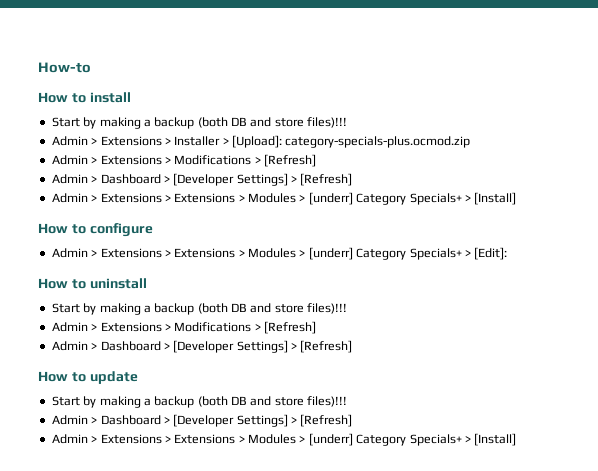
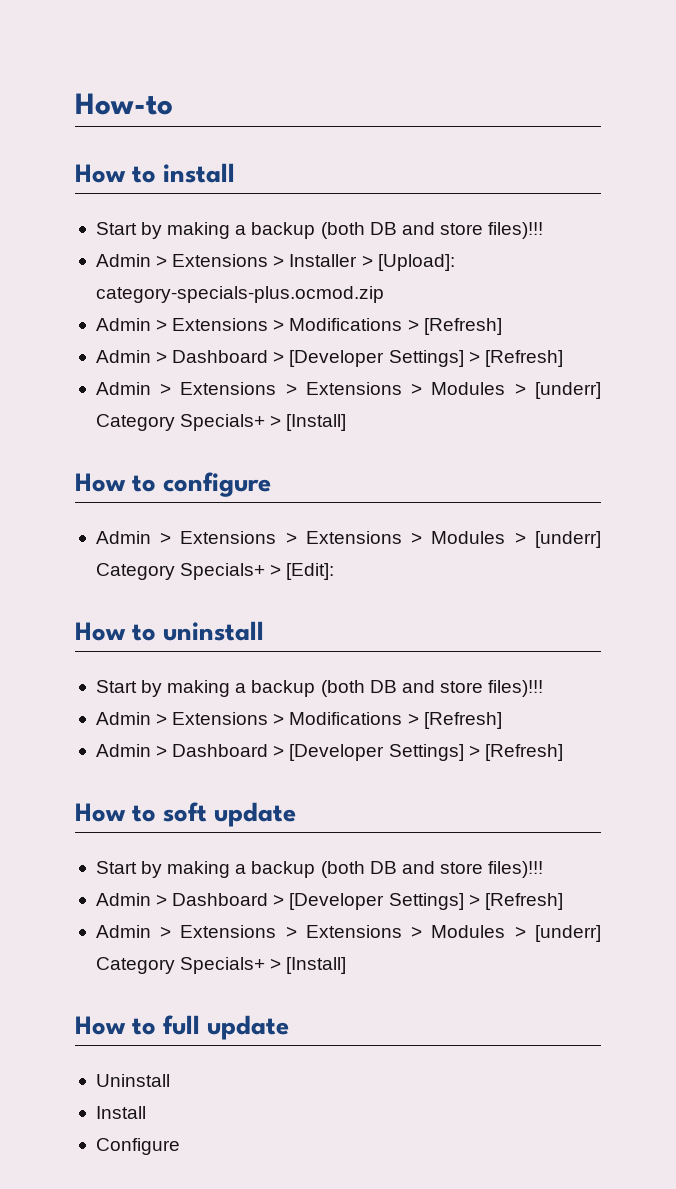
- How to update
+ How to soft update
+ How to full update
+ Uninstall
+ Install
+ Configure

